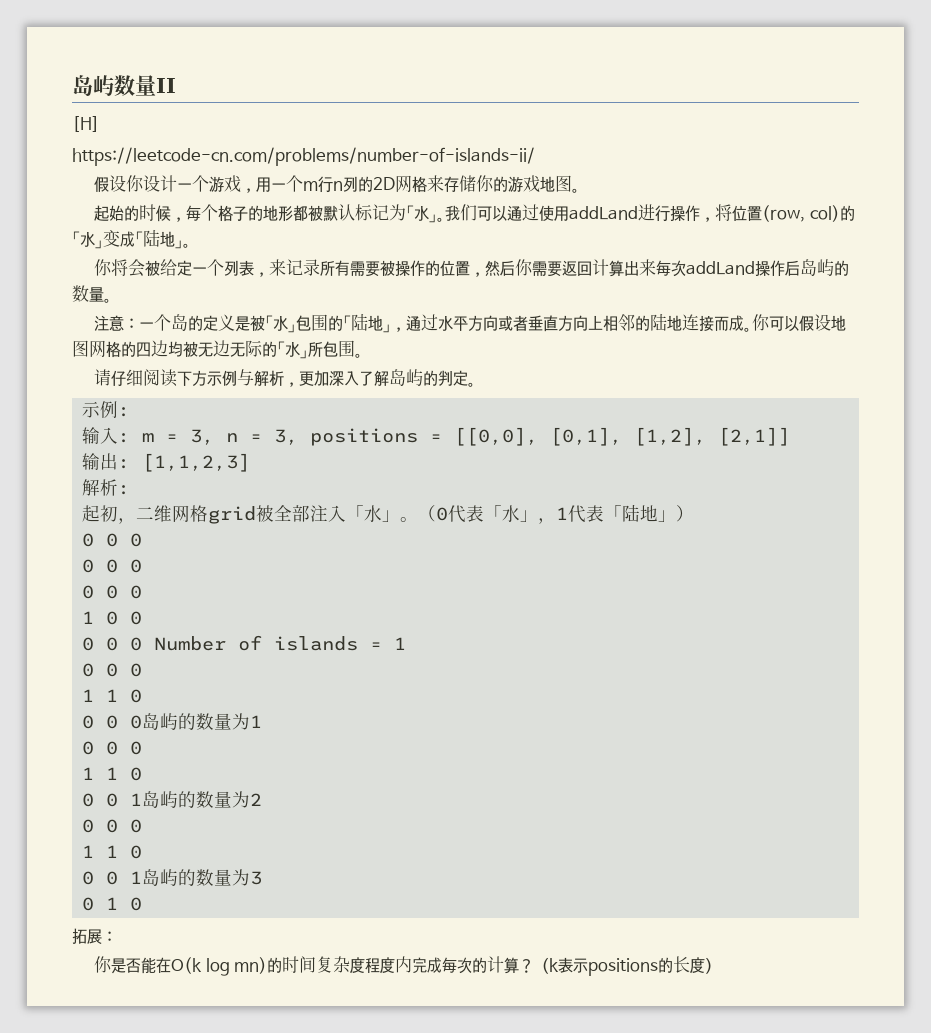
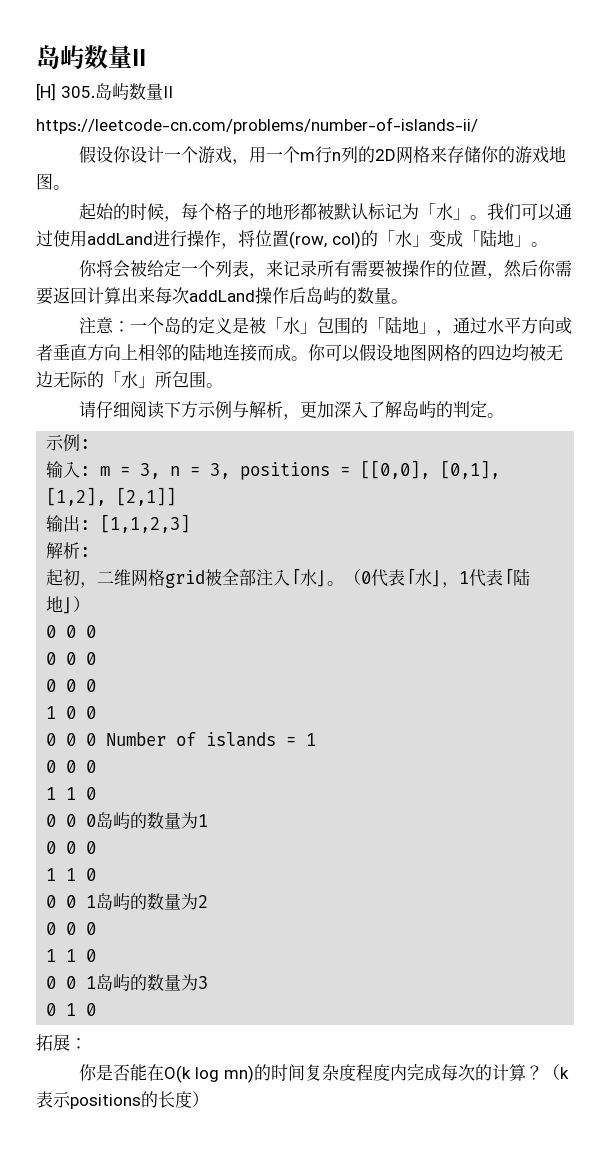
- [H]
+ [H] 305.岛屿数量II

